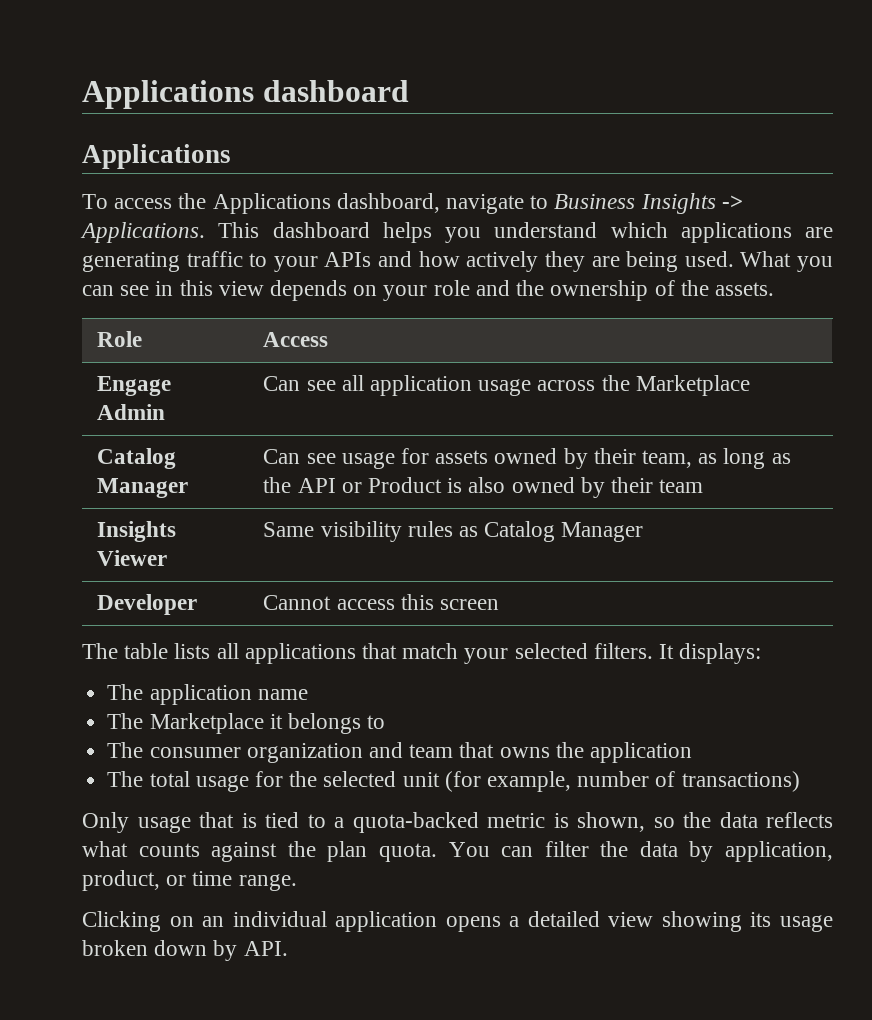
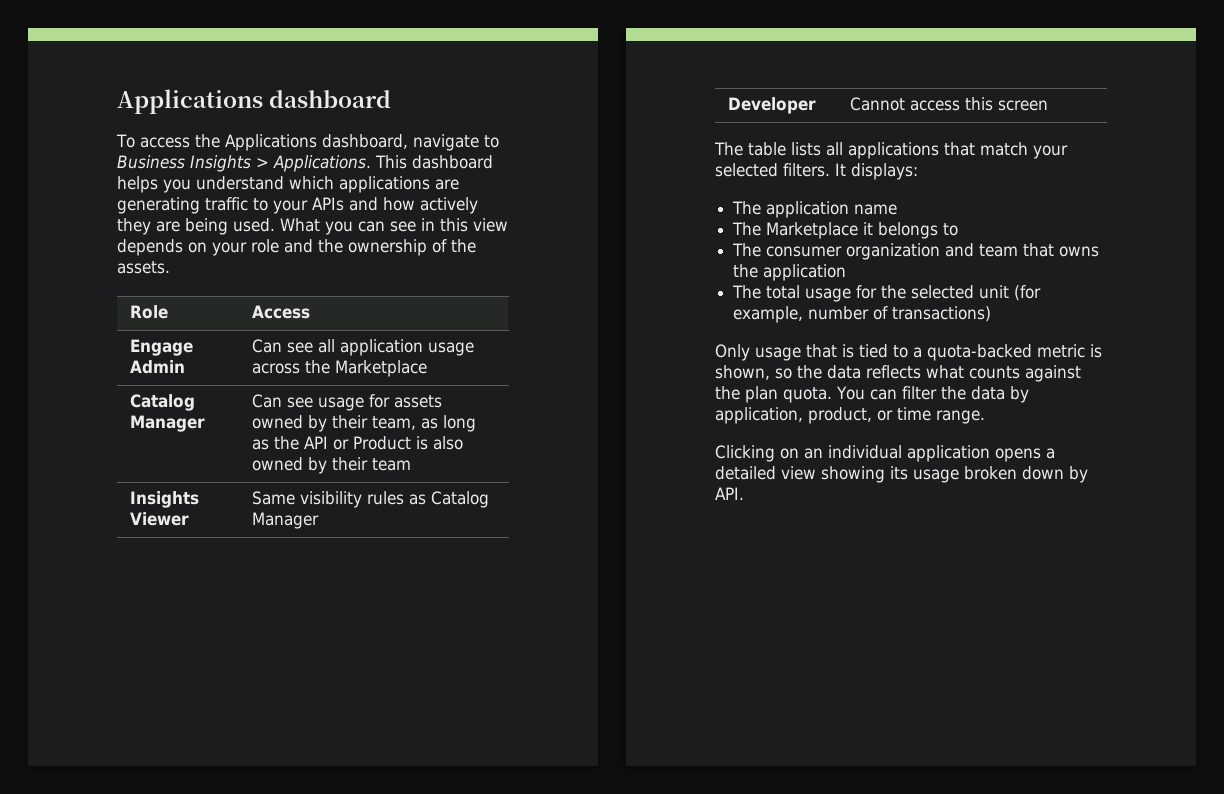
  Applications dashboard
- Applications
- To access the Applications dashboard, navigate to Business Insights -> Applications.
+ To access the Applications dashboard, navigate to Business Insights > Applications.

